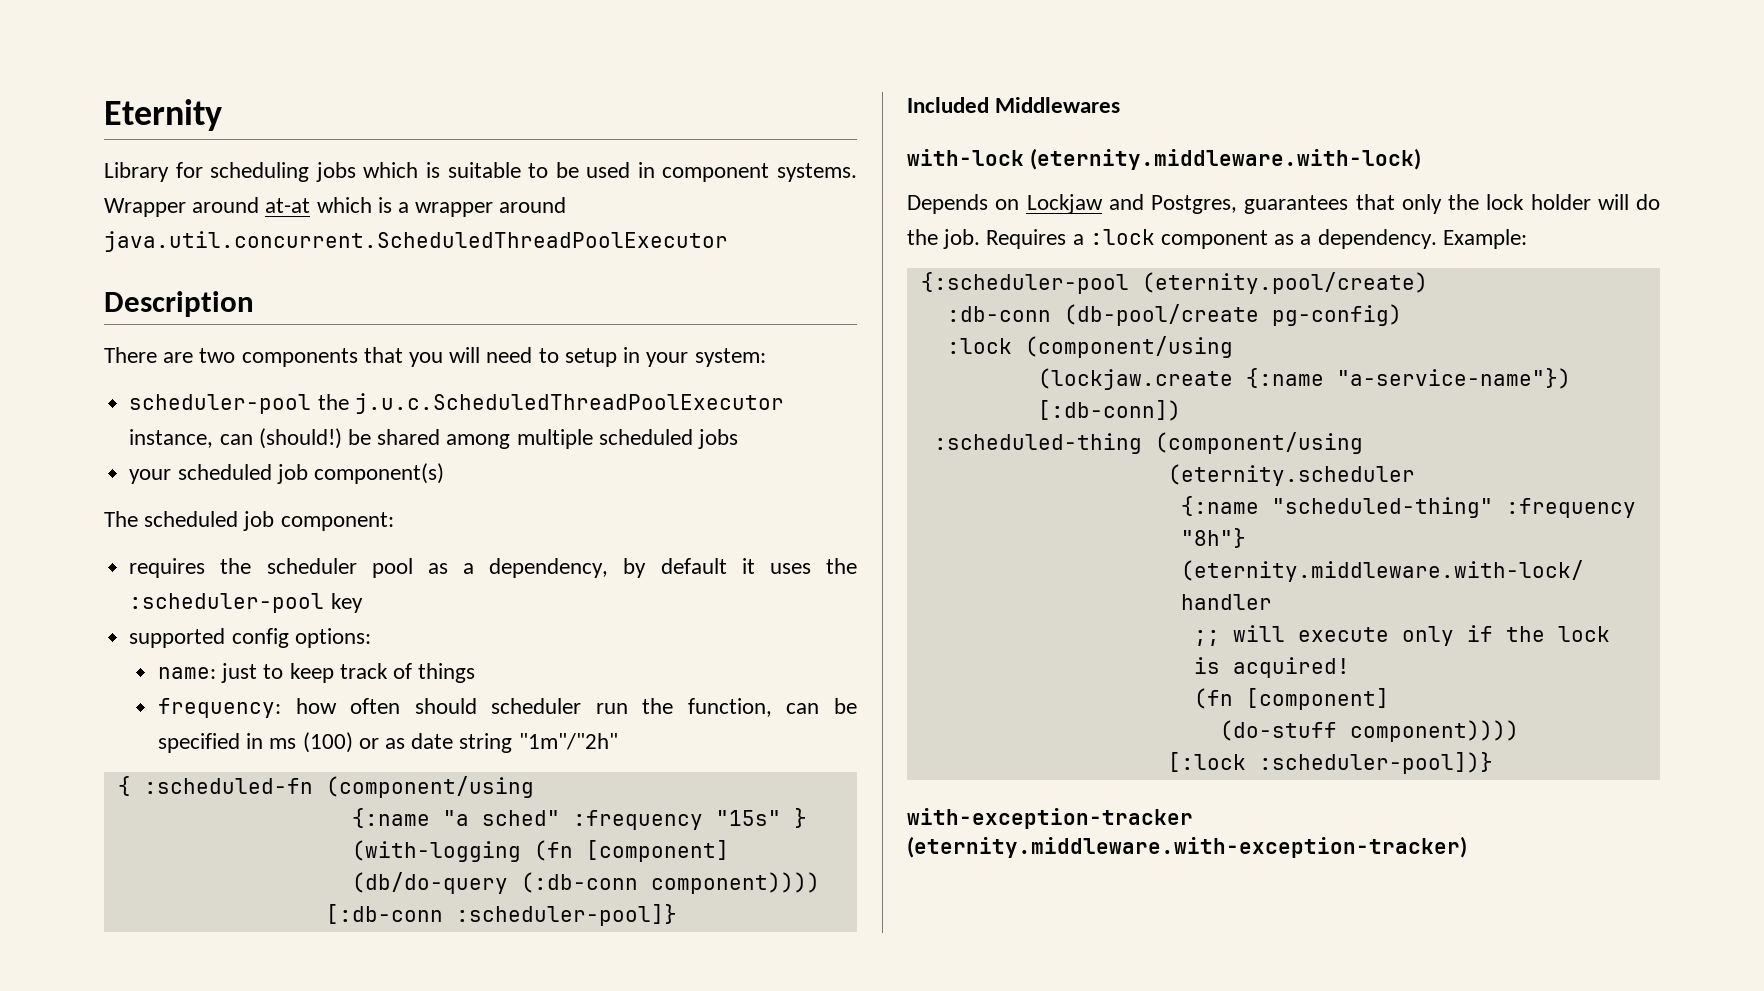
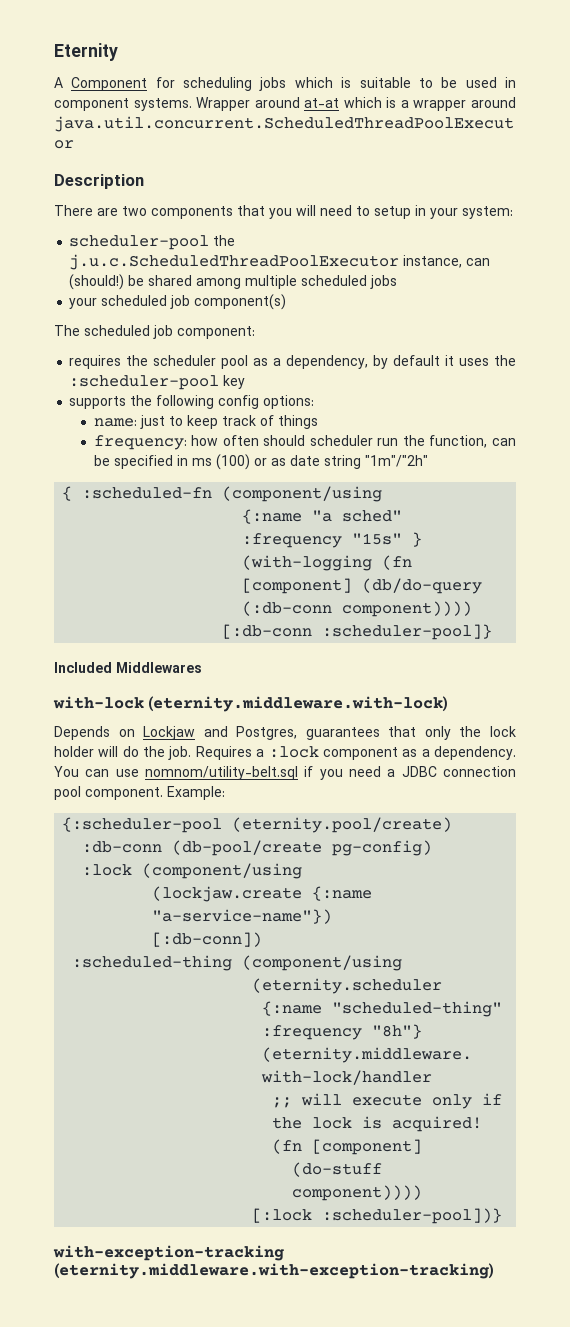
- Library for scheduling jobs which is suitable to be used in component systems.
+ A Component for scheduling jobs which is suitable to be used in component systems.
- supported config options:
+ supports the following config options:
+ You can use nomnom/utility-belt.sql if you need a JDBC connection pool component.
- with-exception-tracker (eternity.middleware.with-exception-tracker)
+ with-exception-tracking (eternity.middleware.with-exception-tracking)

